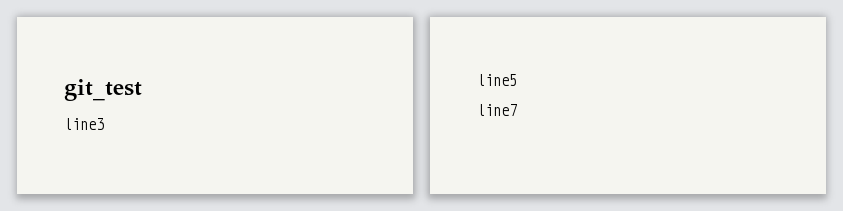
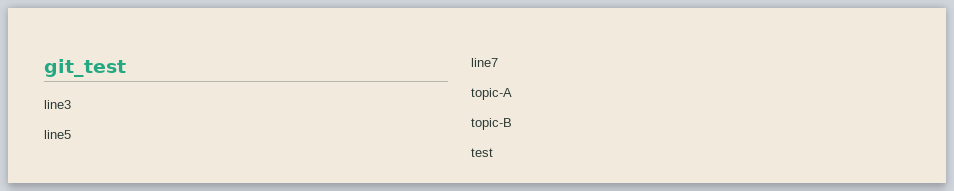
+ topic-A
+ topic-B
+ test

